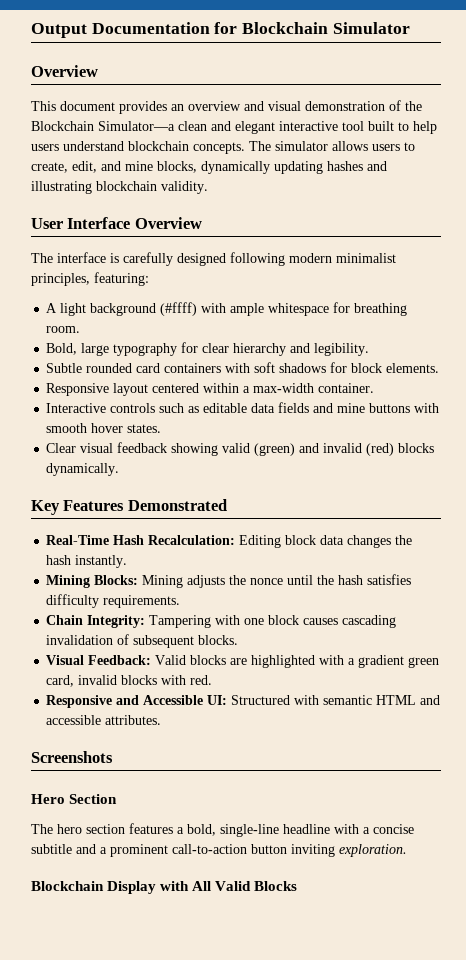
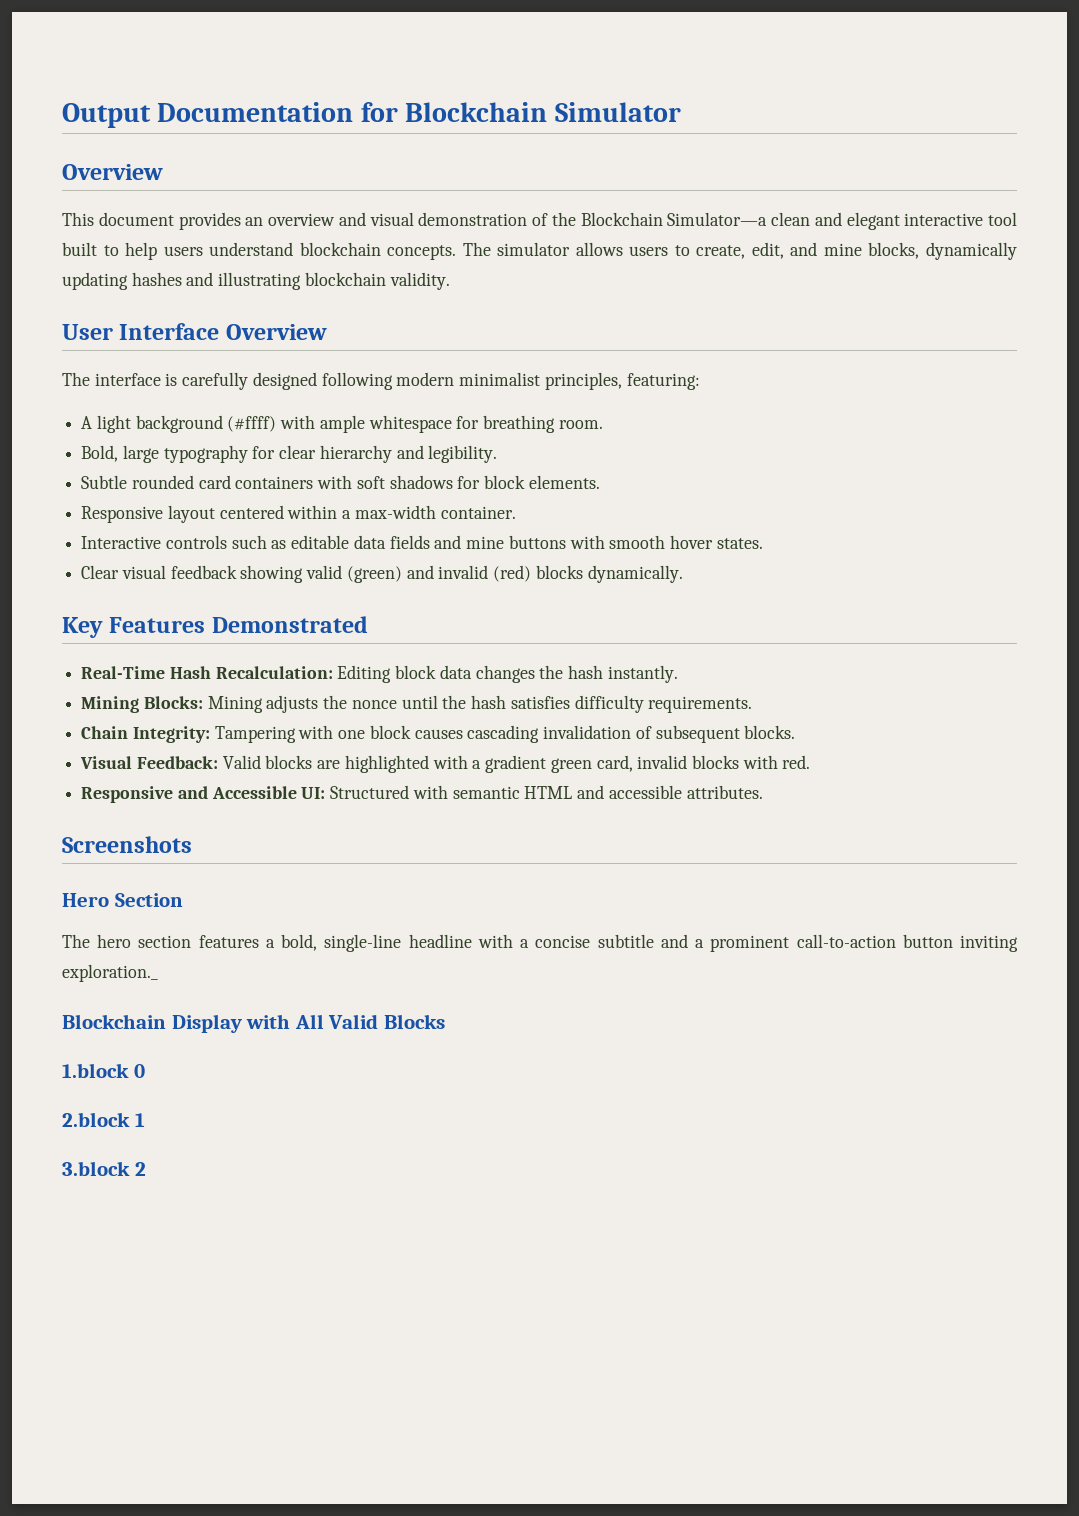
- The hero section features a bold, single-line headline with a concise subtitle and a prominent call-to-action button inviting exploration.
+ The hero section features a bold, single-line headline with a concise subtitle and a prominent call-to-action button inviting exploration._
+ 1.block 0
+ 2.block 1
+ 3.block 2

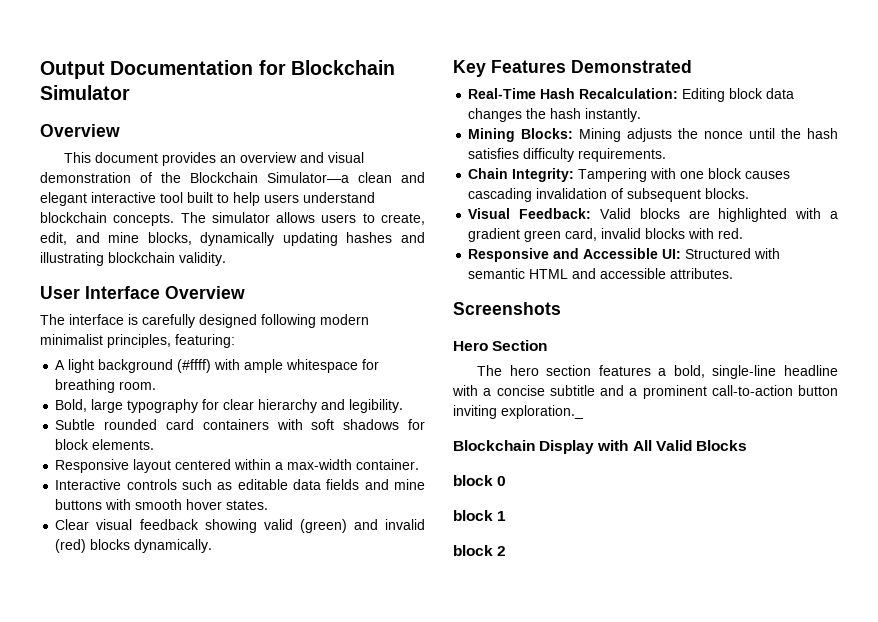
- 1.block 0
+ block 0
- 2.block 1
+ block 1
- 3.block 2
+ block 2

